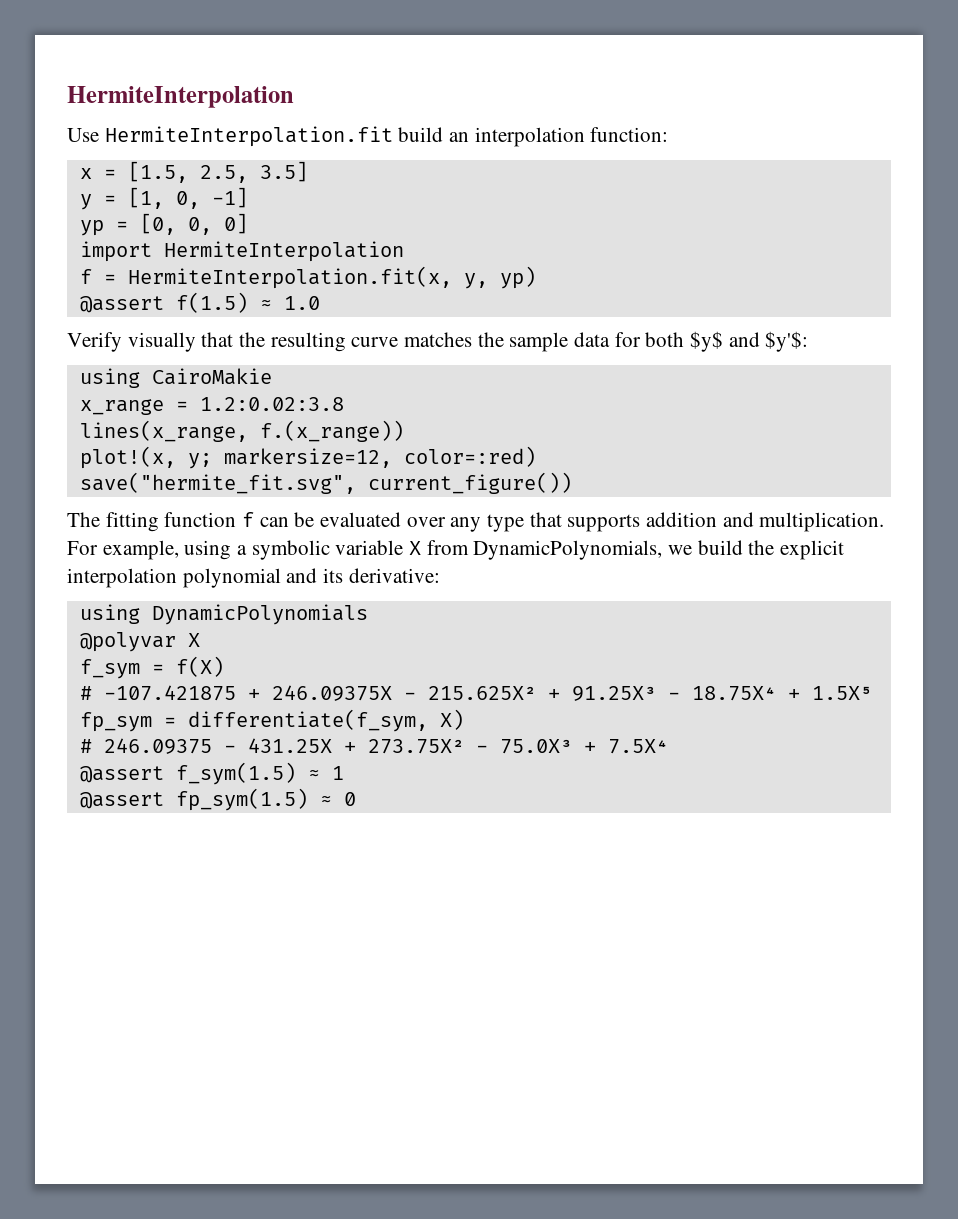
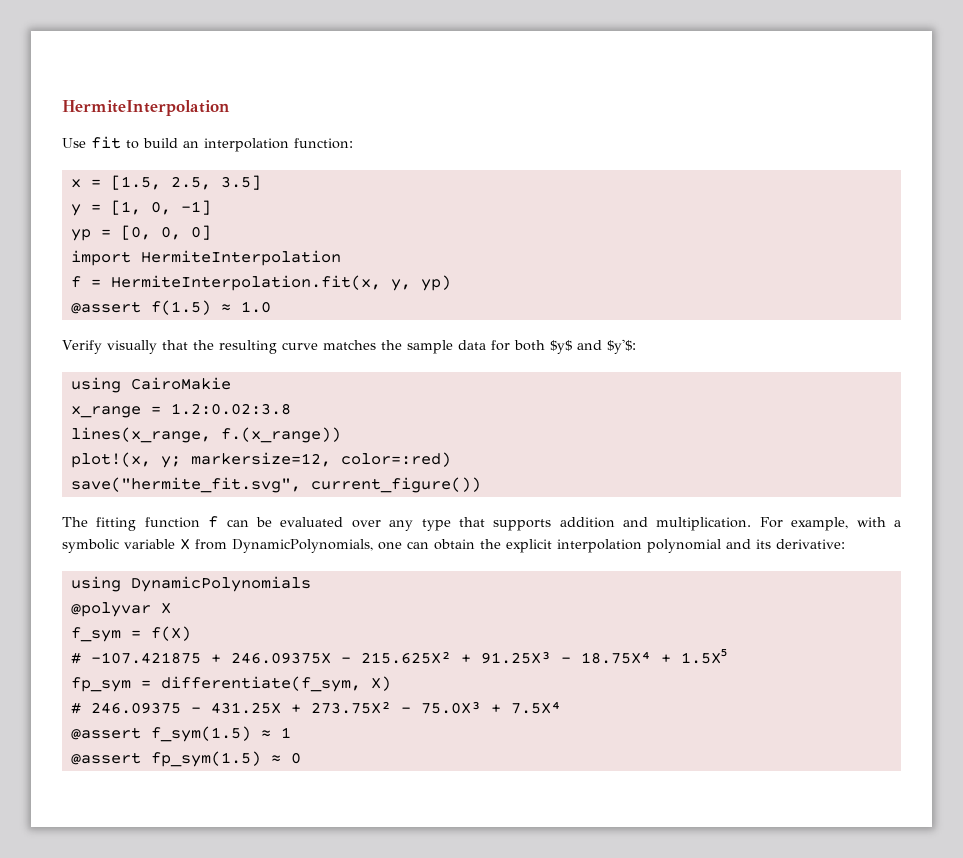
- Use HermiteInterpolation.fit build an interpolation function:
+ Use fit to build an interpolation function:
- For example, using a symbolic variable X from DynamicPolynomials, we build the explicit interpolation polynomial and its derivative:
+ For example, with a symbolic variable X from DynamicPolynomials, one can obtain the explicit interpolation polynomial and its derivative:

